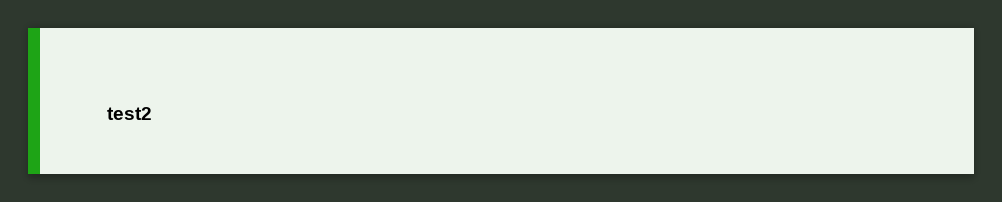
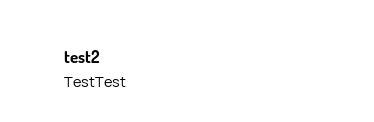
+ TestTest

